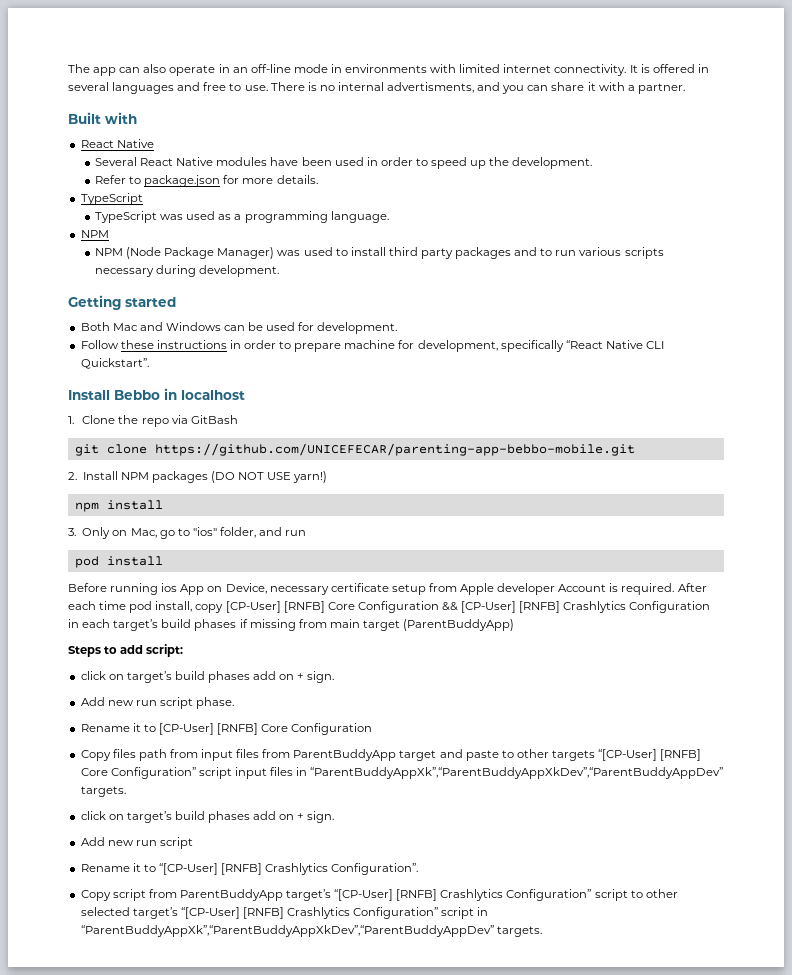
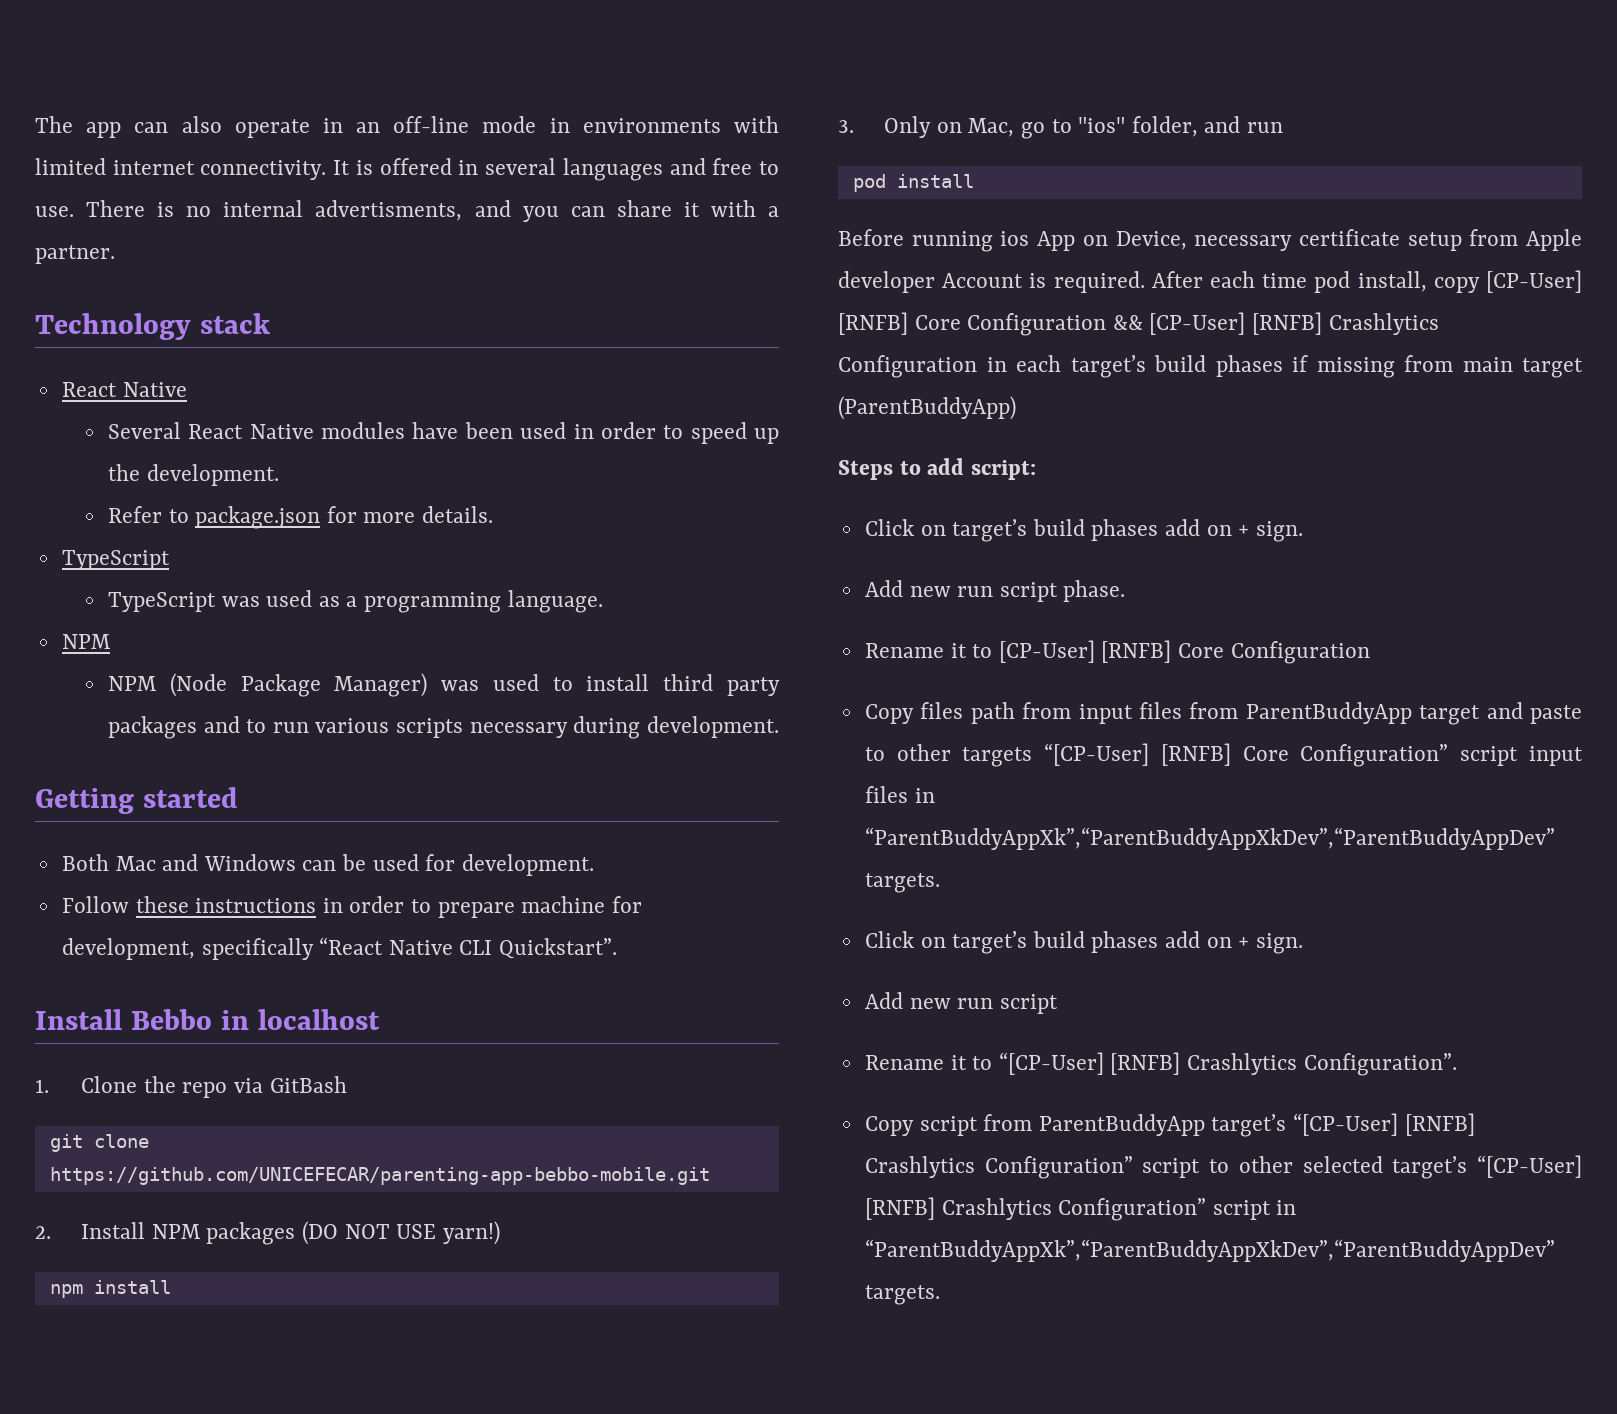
- Built with
+ Technology stack
  Steps to add script:
- click on target’s build phases add on + sign.
+ Click on target’s build phases add on + sign.
  Copy files path from input files from ParentBuddyApp target and paste to other targets “[CP-User] [RNFB] Core Configuration” script input files in “ParentBuddyAppXk”,“ParentBuddyAppXkDev”,“ParentBuddyAppDev” targets.
- click on target’s build phases add on + sign.
+ Click on target’s build phases add on + sign.

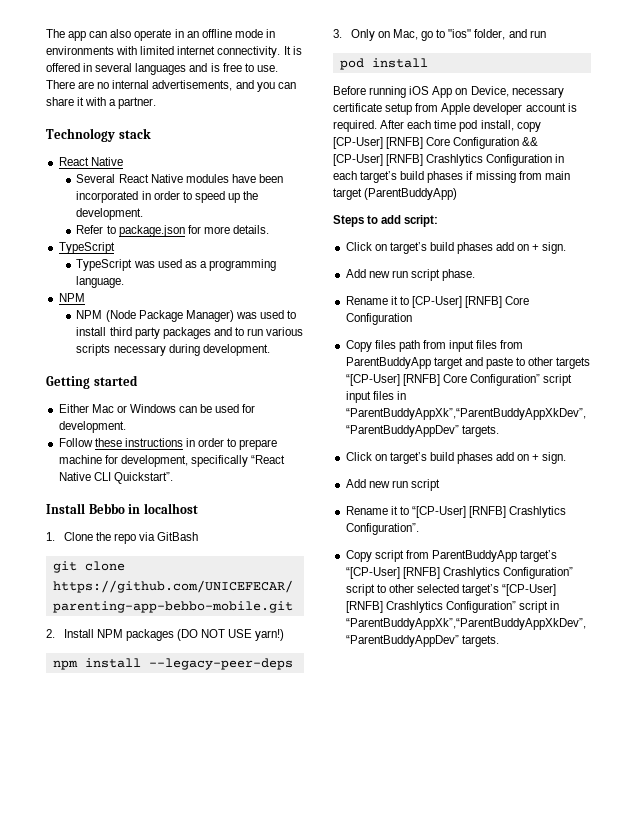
- The app can also operate in an off-line mode in environments with limited internet connectivity.
+ The app can also operate in an offline mode in environments with limited internet connectivity.
- It is offered in several languages and free to use.
+ It is offered in several languages and is free to use.
- There is no internal advertisments, and you can share it with a partner.
+ There are no internal advertisements, and you can share it with a partner.
- Several React Native modules have been used in order to speed up the development.
+ Several React Native modules have been incorporated in order to speed up the development.
- Both Mac and Windows can be used for development.
+ Either Mac or Windows can be used for development.
- npm install
+ npm install --legacy-peer-deps
- Before running ios App on Device, necessary certificate setup from Apple developer Account is required.
+ Before running iOS App on Device, necessary certificate setup from Apple developer account is required.

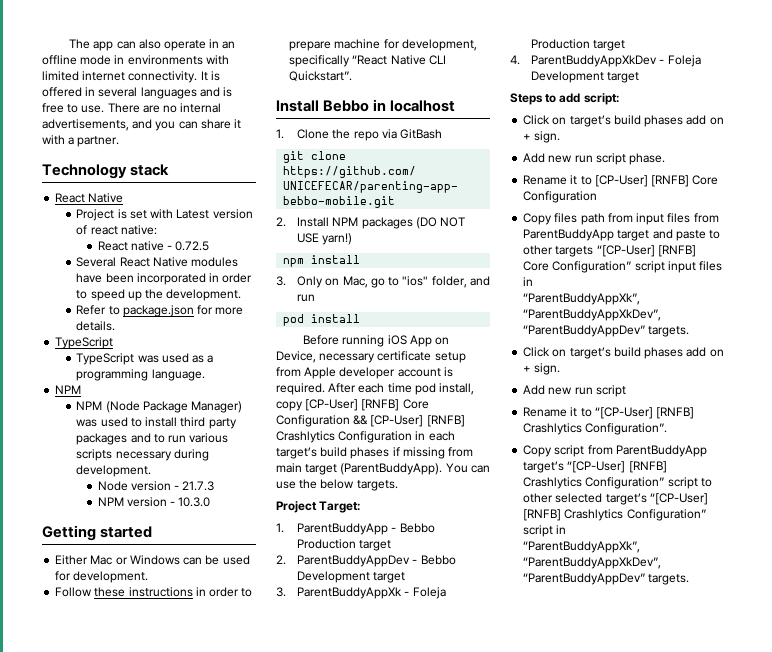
+ Project is set with Latest version of react native:
+ React native - 0.72.5
+ Node version - 21.7.3
+ NPM version - 10.3.0
- npm install --legacy-peer-deps
+ npm install
- After each time pod install, copy [CP-User] [RNFB] Core Configuration && [CP-User] [RNFB] Crashlytics Configuration in each target’s build phases if missing from main target (ParentBuddyApp)
+ After each time pod install, copy [CP-User] [RNFB] Core Configuration && [CP-User] [RNFB] Crashlytics Configuration in each target’s build phases if missing from main target (ParentBuddyApp). You can use the below targets.
+ Project Target:
+ 1. ParentBuddyApp - Bebbo Production target
+ 2. ParentBuddyAppDev - Bebbo Development target
+ 3. ParentBuddyAppXk - Foleja Production target
+ 4. ParentBuddyAppXkDev - Foleja Development target

